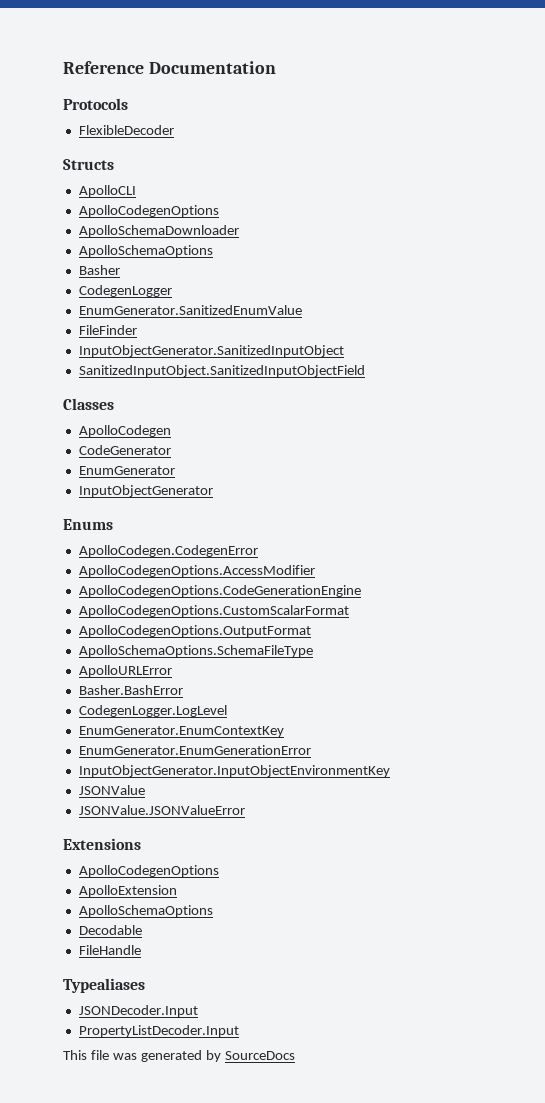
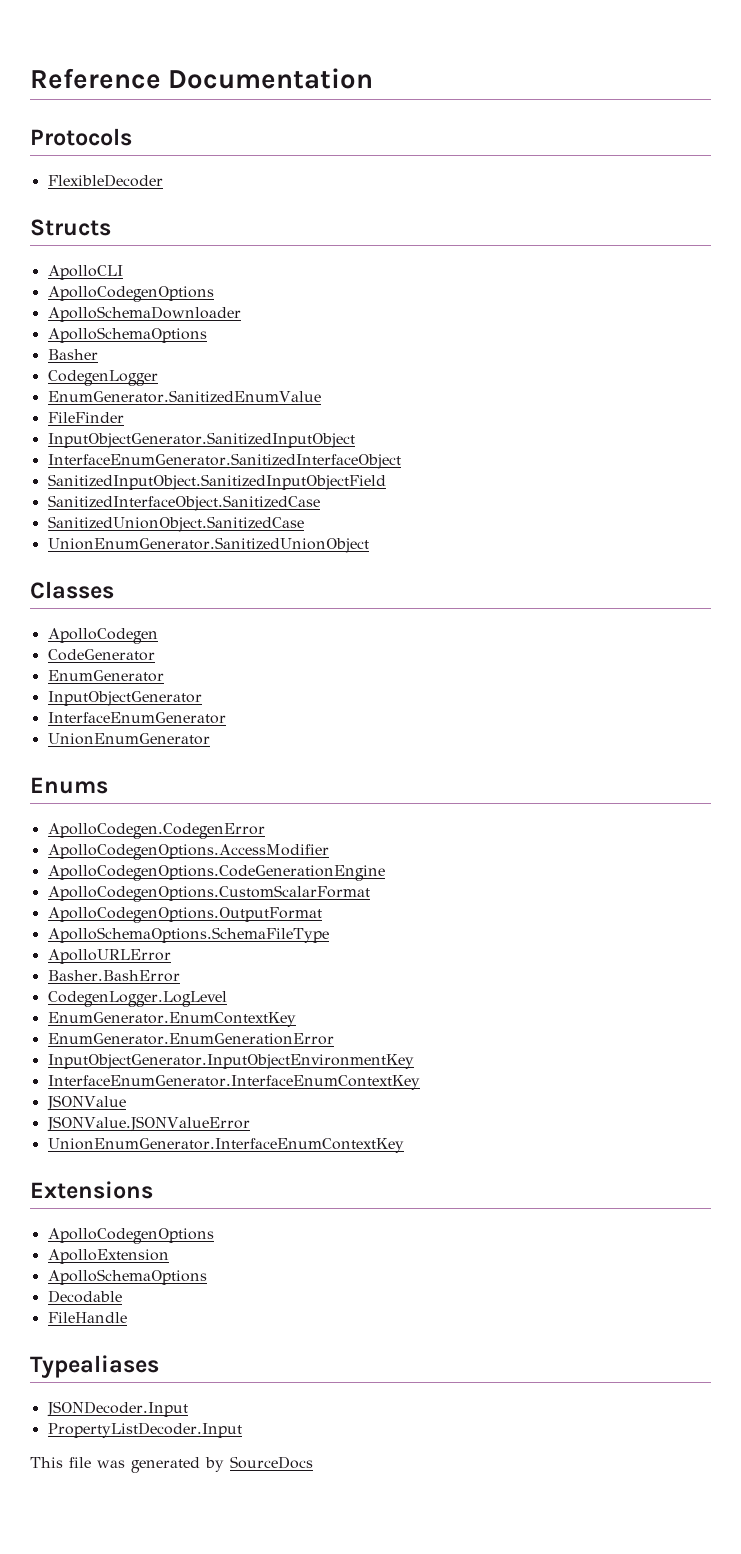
+ InterfaceEnumGenerator.SanitizedInterfaceObject
+ SanitizedInterfaceObject.SanitizedCase
+ SanitizedUnionObject.SanitizedCase
+ UnionEnumGenerator.SanitizedUnionObject
+ InterfaceEnumGenerator
+ UnionEnumGenerator
+ InterfaceEnumGenerator.InterfaceEnumContextKey
+ UnionEnumGenerator.InterfaceEnumContextKey

